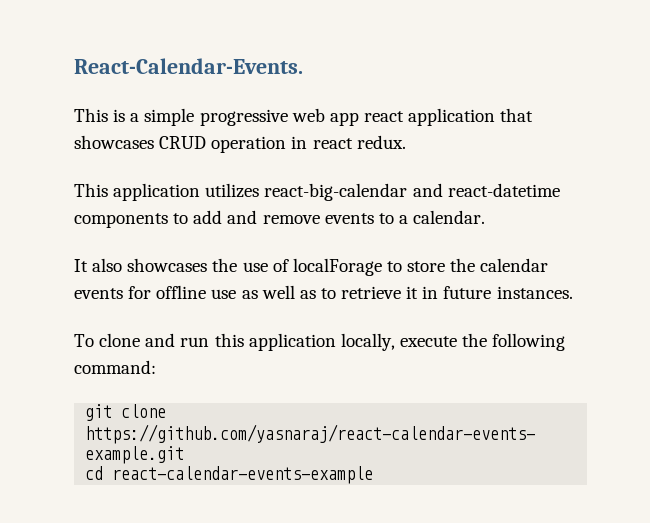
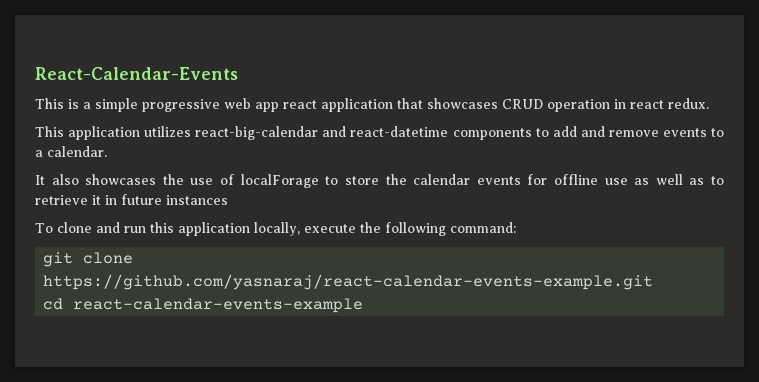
- React-Calendar-Events.
+ React-Calendar-Events
- It also showcases the use of localForage to store the calendar events for offline use as well as to retrieve it in future instances.
+ It also showcases the use of localForage to store the calendar events for offline use as well as to retrieve it in future instances

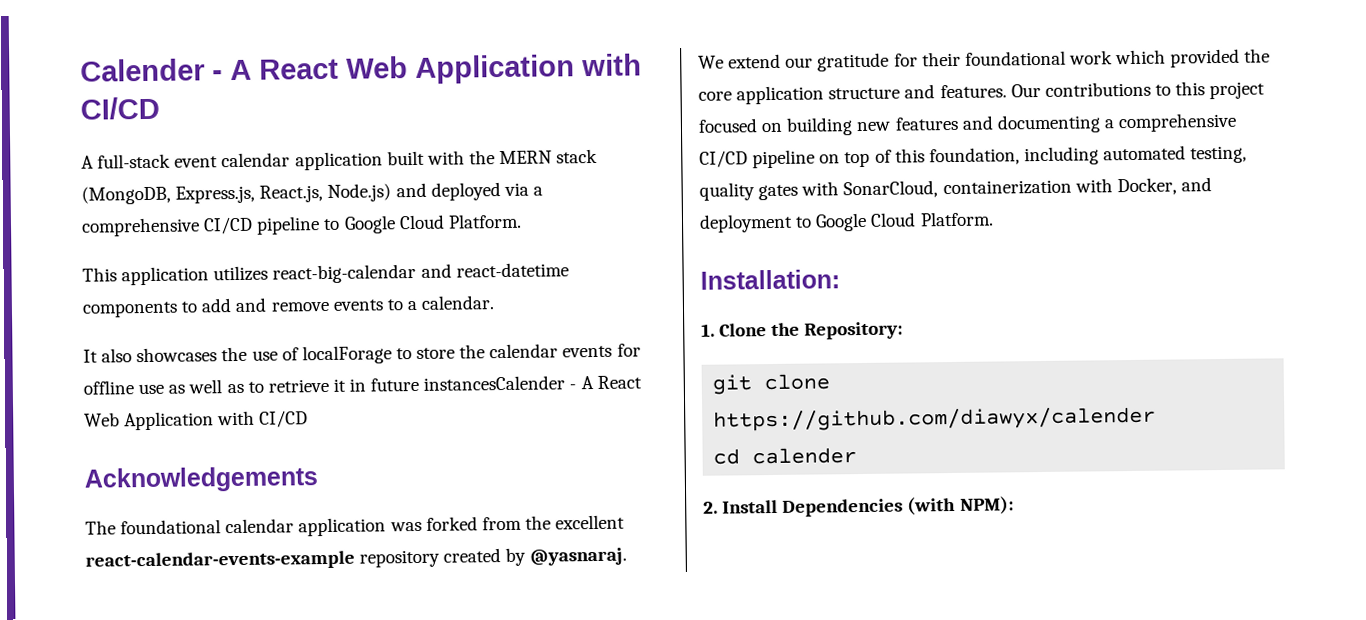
- React-Calendar-Events
- This is a simple progressive web app react application that showcases CRUD operation in react redux.
+ Calender - A React Web Application with CI/CD
+ A full-stack event calendar application built with the MERN stack (MongoDB, Express.js, React.js, Node.js) and deployed via a comprehensive CI/CD pipeline to Google Cloud Platform.
- It also showcases the use of localForage to store the calendar events for offline use as well as to retrieve it in future instances
- To clone and run this application locally, execute the following command:
+ It also showcases the use of localForage to store the calendar events for offline use as well as to retrieve it in future instancesCalender - A React Web Application with CI/CD
+ Acknowledgements
+ The foundational calendar application was forked from the excellent react-calendar-events-example repository created by @yasnaraj.
+ We extend our gratitude for their foundational work which provided the core application structure and features. Our contributions to this project focused on building new features and documenting a comprehensive CI/CD pipeline on top of this foundation, including automated testing, quality gates with SonarCloud, containerization with Docker, and deployment to Google Cloud Platform.
+ Installation:
+ 1. Clone the Repository:
- git clone https://github.com/yasnaraj/react-calendar-events-example.git
+ git clone https://github.com/diawyx/calender
- cd react-calendar-events-example
+ cd calender
+ 2. Install Dependencies (with NPM):

